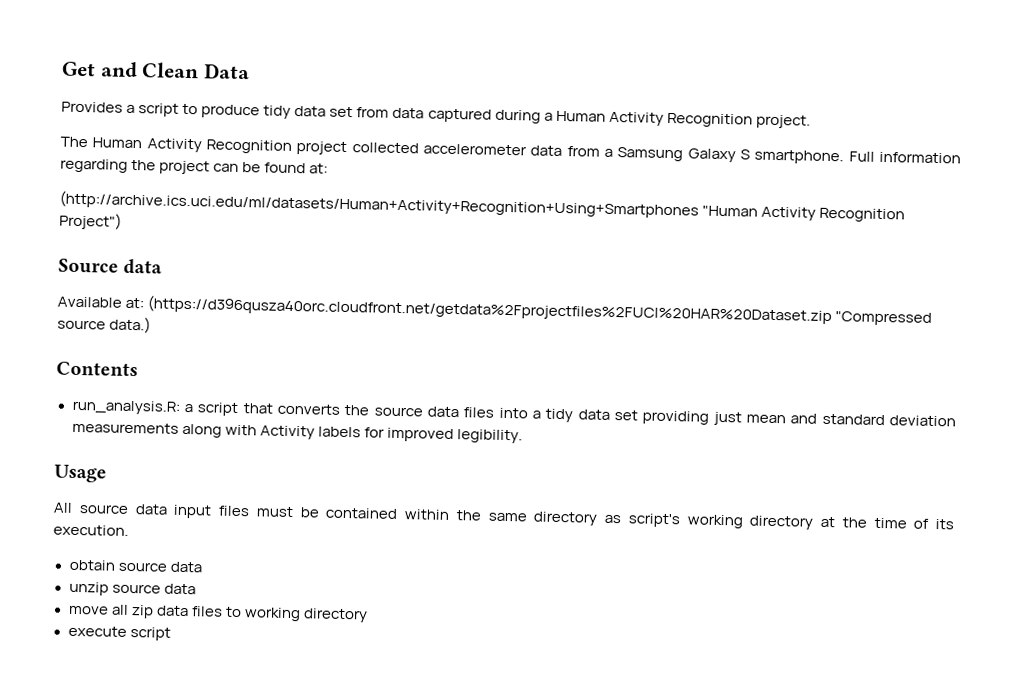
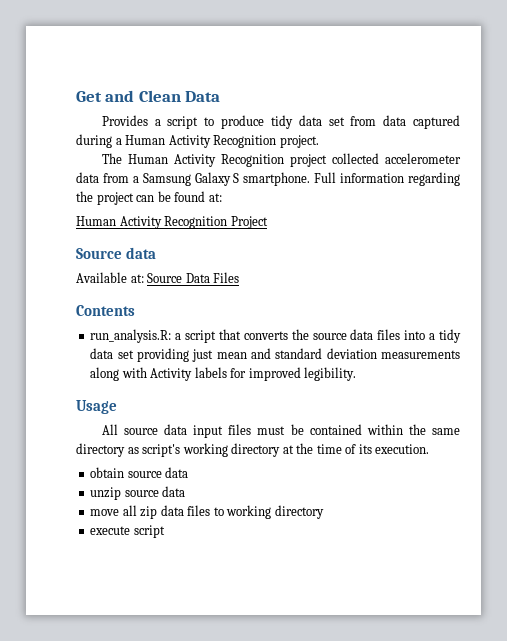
- (http://archive.ics.uci.edu/ml/datasets/Human+Activity+Recognition+Using+Smartphones "Human Activity Recognition Project")
+ Human Activity Recognition Project
- Available at: (https://d396qusza40orc.cloudfront.net/getdata%2Fprojectfiles%2FUCI%20HAR%20Dataset.zip "Compressed source data.)
+ Available at: Source Data Files

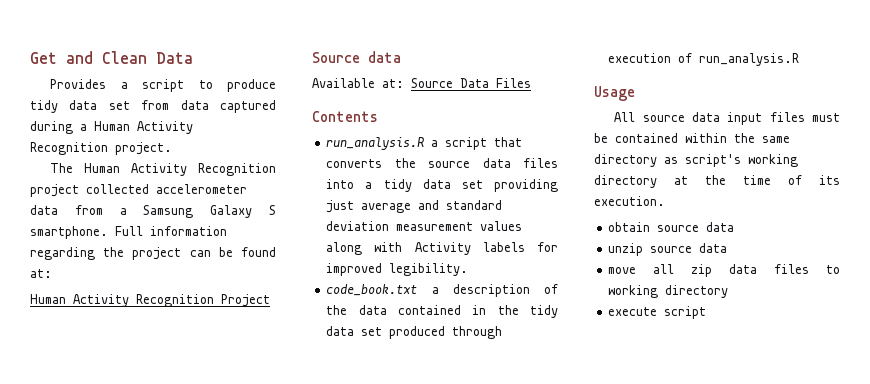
- run_analysis.R: a script that converts the source data files into a tidy data set providing just mean and standard deviation measurements along with Activity labels for improved legibility.
+ run_analysis.R a script that converts the source data files into a tidy data set providing just average and standard deviation measurement values along with Activity labels for improved legibility.
+ code_book.txt a description of the data contained in the tidy data set produced through execution of run_analysis.R

